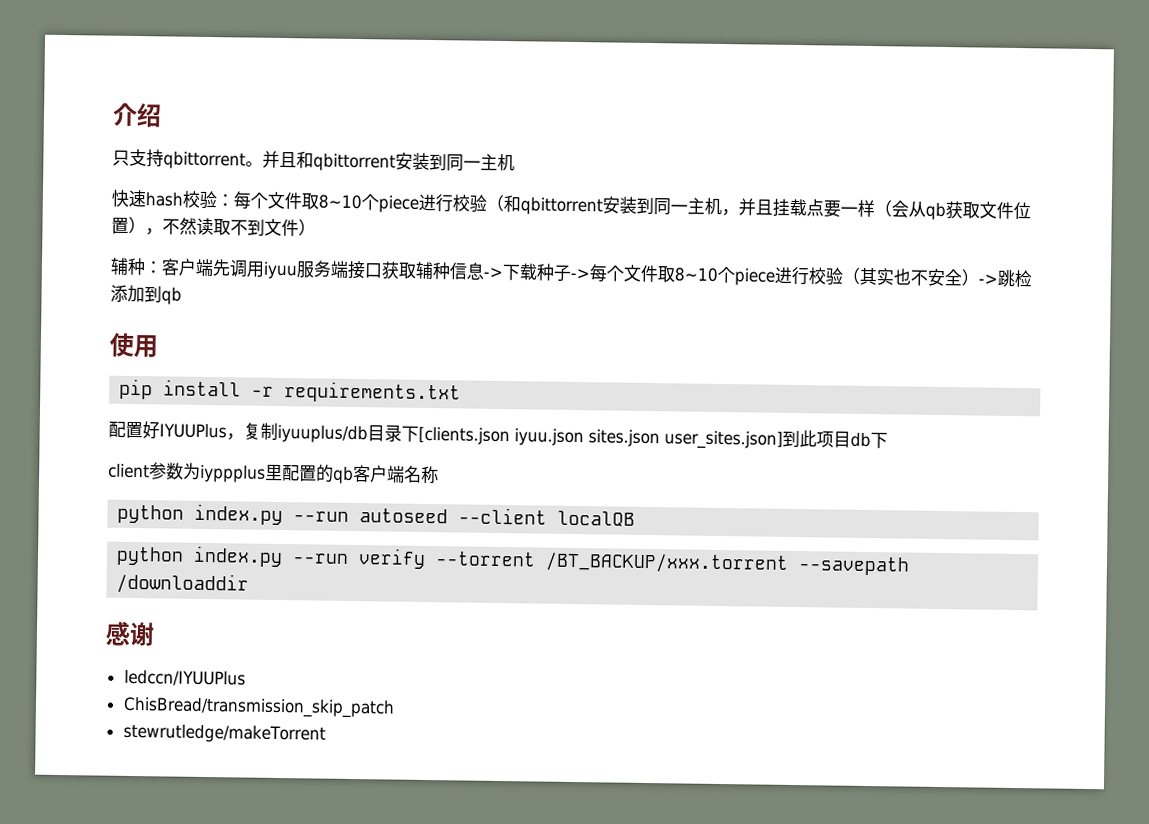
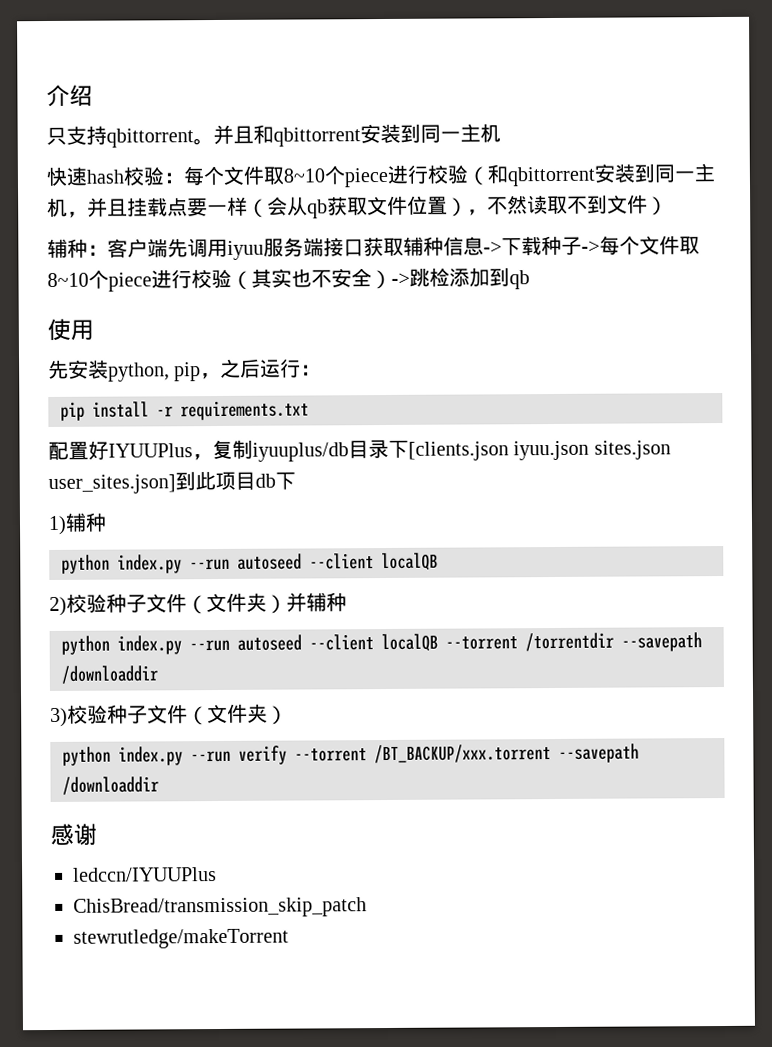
+ 先安装python, pip，之后运行：
- client参数为iyppplus里配置的qb客户端名称
+ 1)辅种
  python index.py --run autoseed --client localQB
+ 2)校验种子文件（文件夹）并辅种
+ python index.py --run autoseed --client localQB --torrent /torrentdir --savepath /downloaddir
+ 3)校验种子文件（文件夹）

